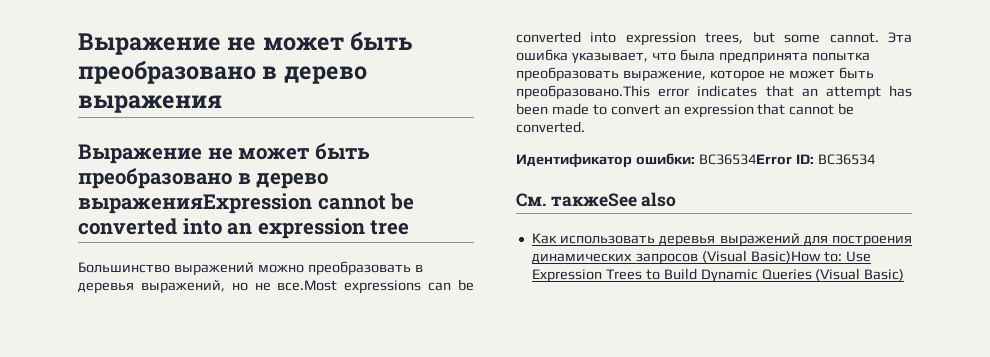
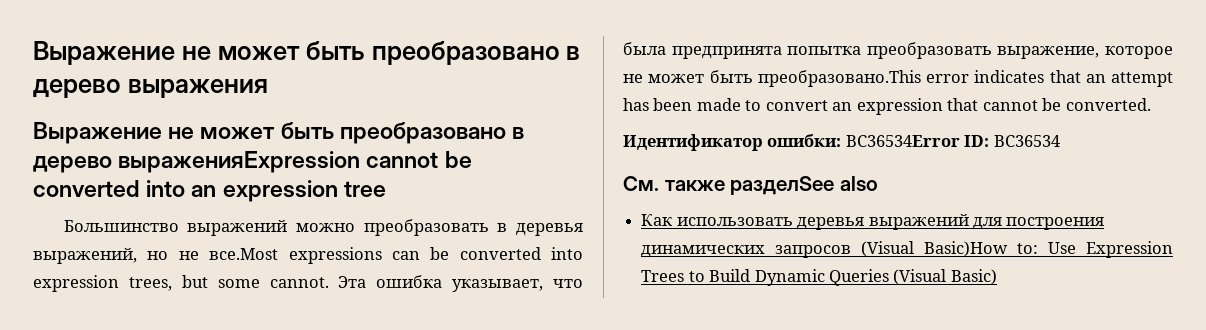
- См. такжеSee also
+ См. также разделSee also

